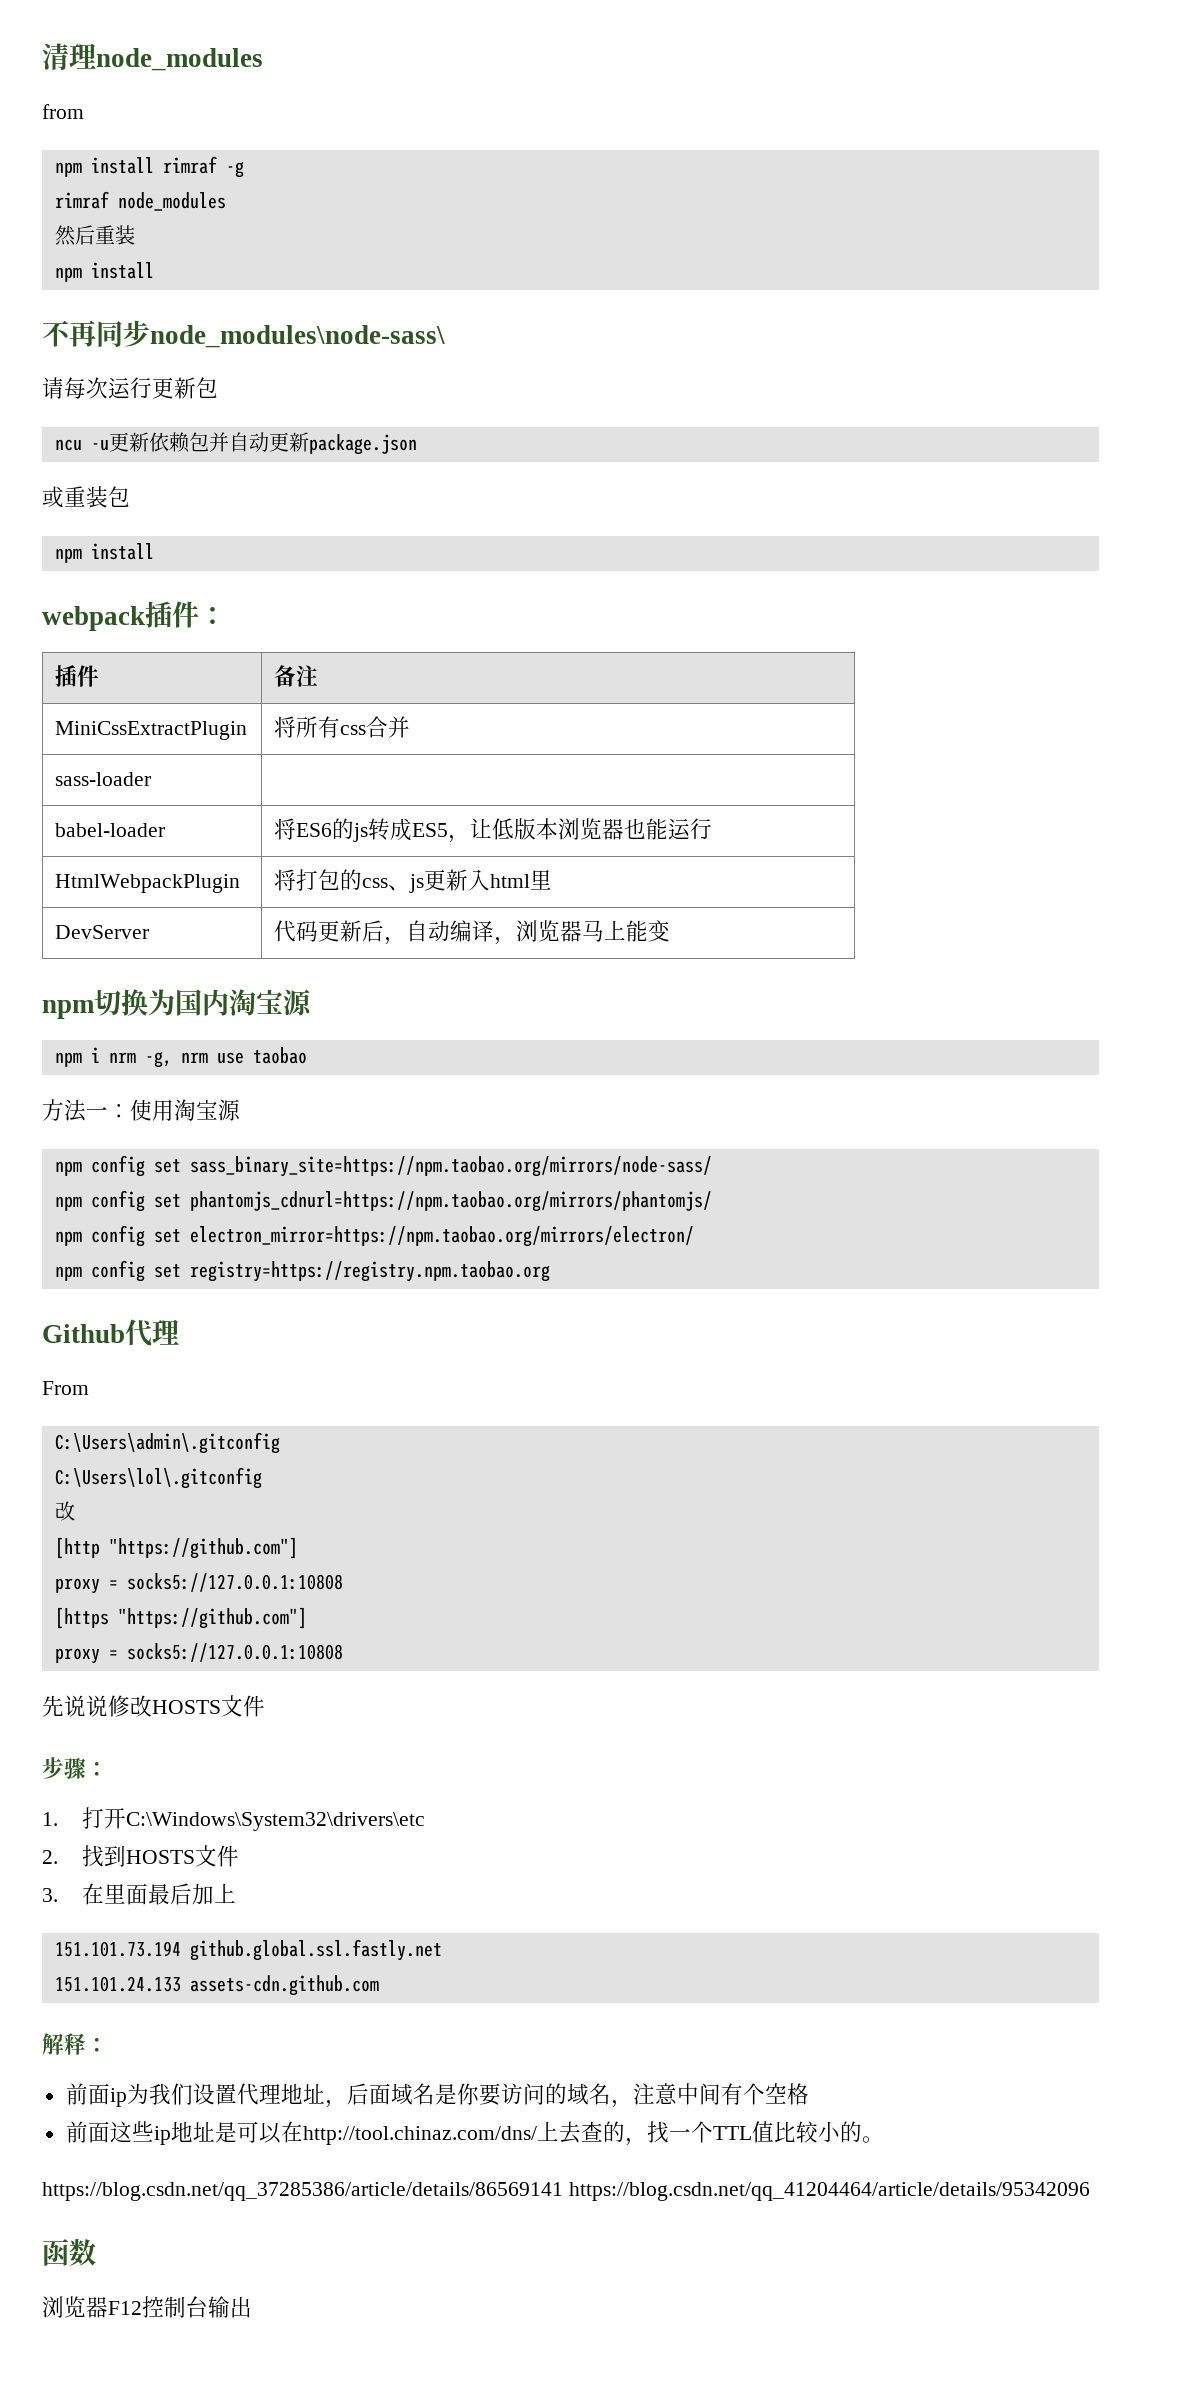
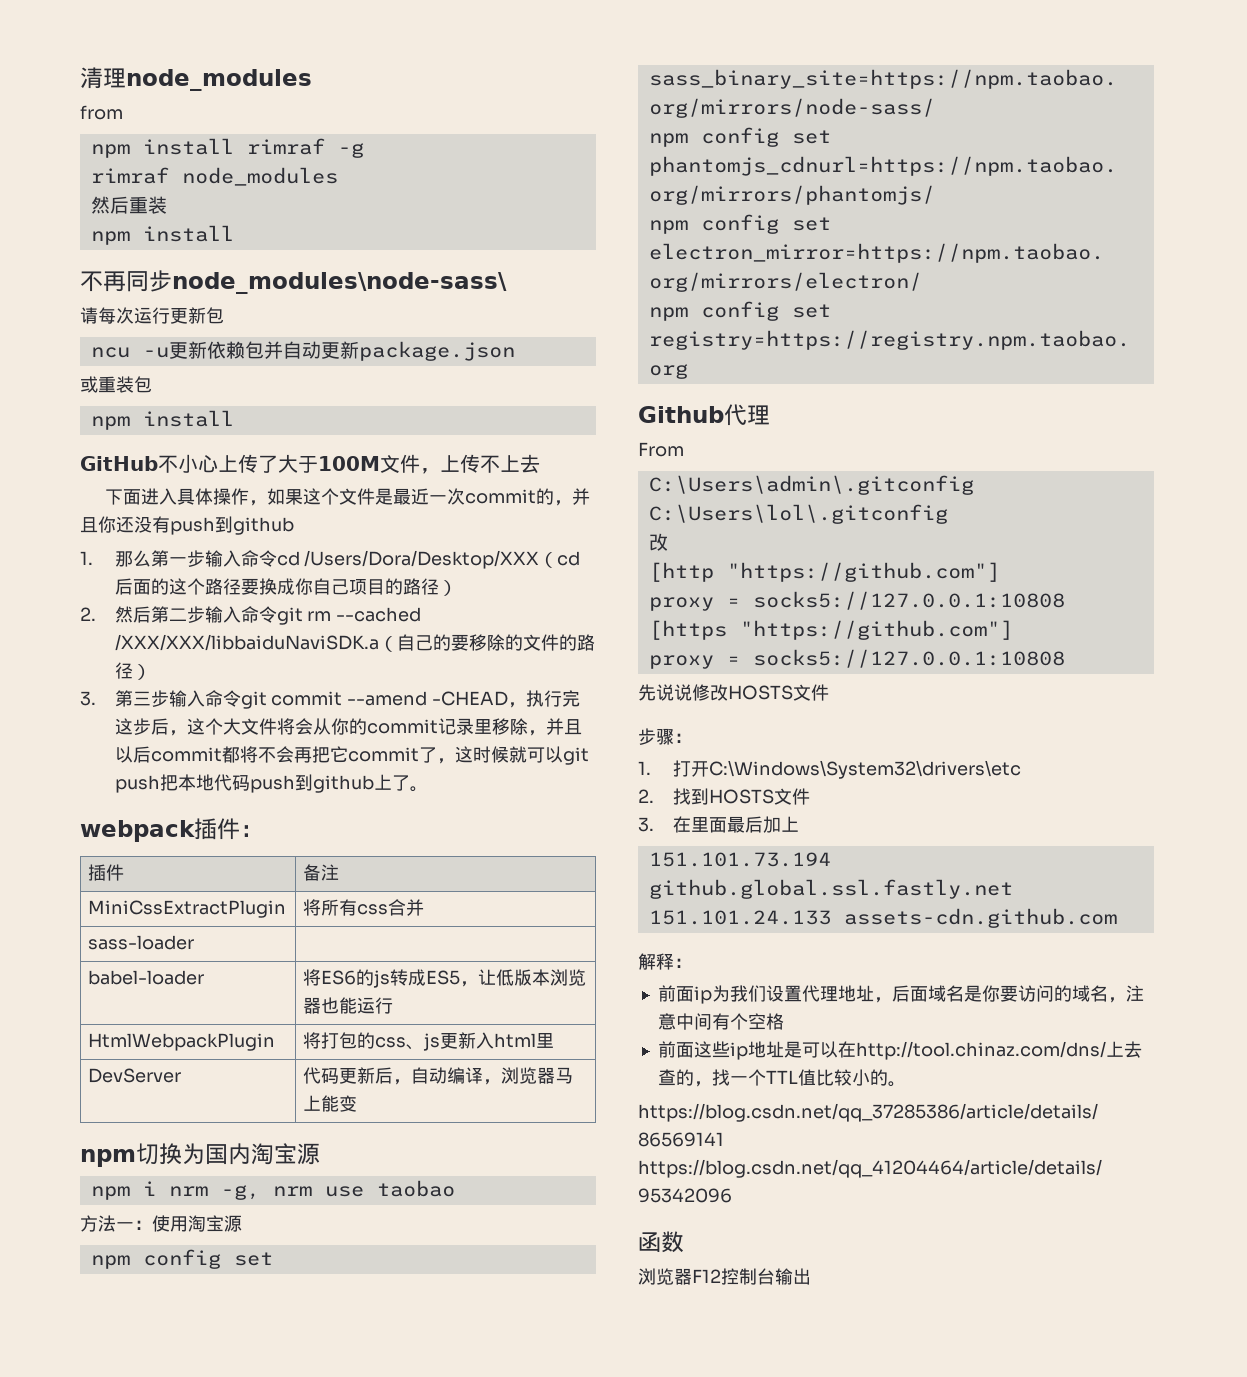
+ GitHub不小心上传了大于100M文件，上传不上去
+ 下面进入具体操作，如果这个文件是最近一次commit的，并且你还没有push到github
+ 1.那么第一步输入命令cd /Users/Dora/Desktop/XXX（cd后面的这个路径要换成你自己项目的路径）
+ 2.然后第二步输入命令git rm --cached /XXX/XXX/libbaiduNaviSDK.a（自己的要移除的文件的路径）
+ 3.第三步输入命令git commit --amend -CHEAD，执行完这步后，这个大文件将会从你的commit记录里移除，并且以后commit都将不会再把它commit了，这时候就可以git push把本地代码push到github上了。

